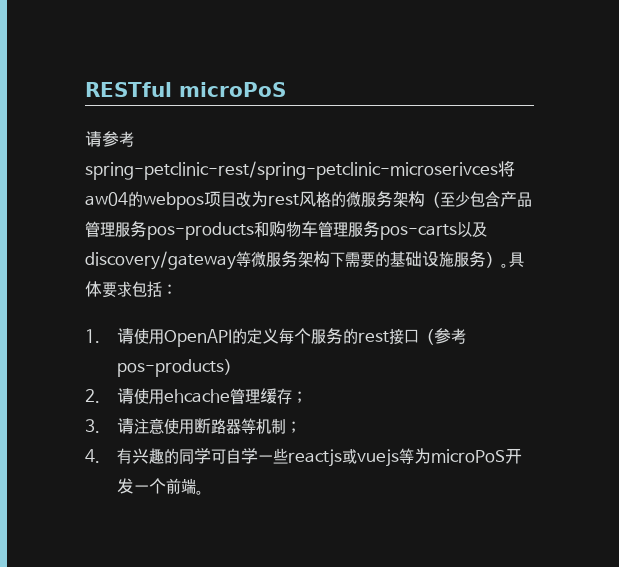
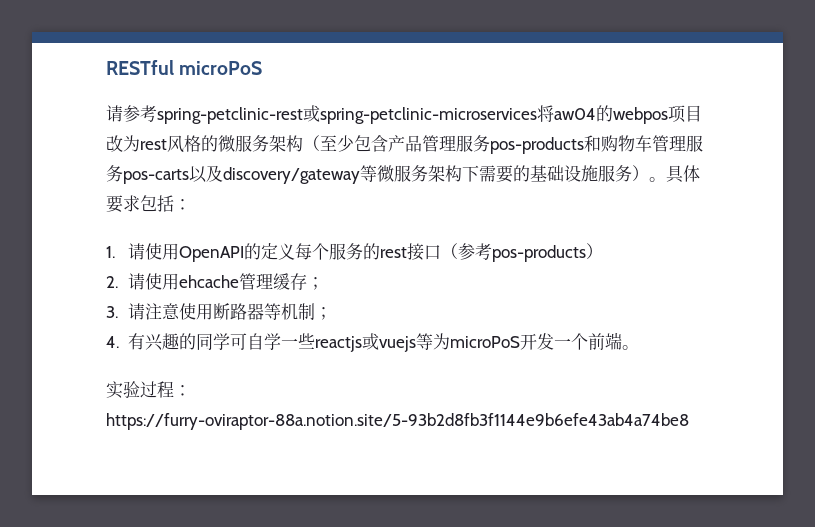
- 请参考spring-petclinic-rest/spring-petclinic-microserivces将aw04的webpos项目改为rest风格的微服务架构（至少包含产品管理服务pos-products和购物车管理服务pos-carts以及discovery/gateway等微服务架构下需要的基础设施服务）。
+ 请参考spring-petclinic-rest或spring-petclinic-microservices将aw04的webpos项目改为rest风格的微服务架构（至少包含产品管理服务pos-products和购物车管理服务pos-carts以及discovery/gateway等微服务架构下需要的基础设施服务）。
+ 实验过程：https://furry-oviraptor-88a.notion.site/5-93b2d8fb3f1144e9b6efe43ab4a74be8

